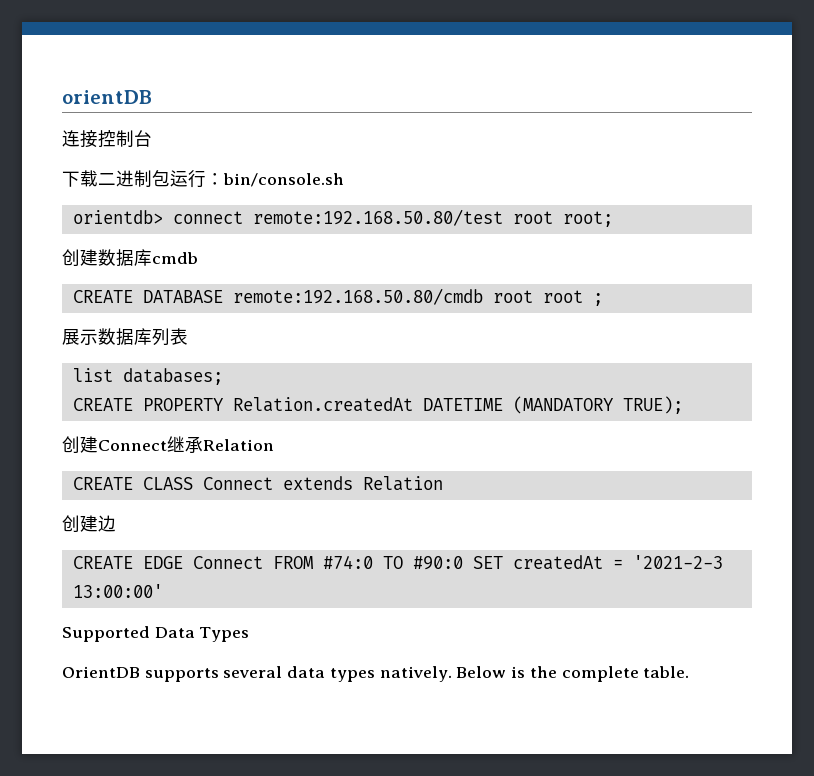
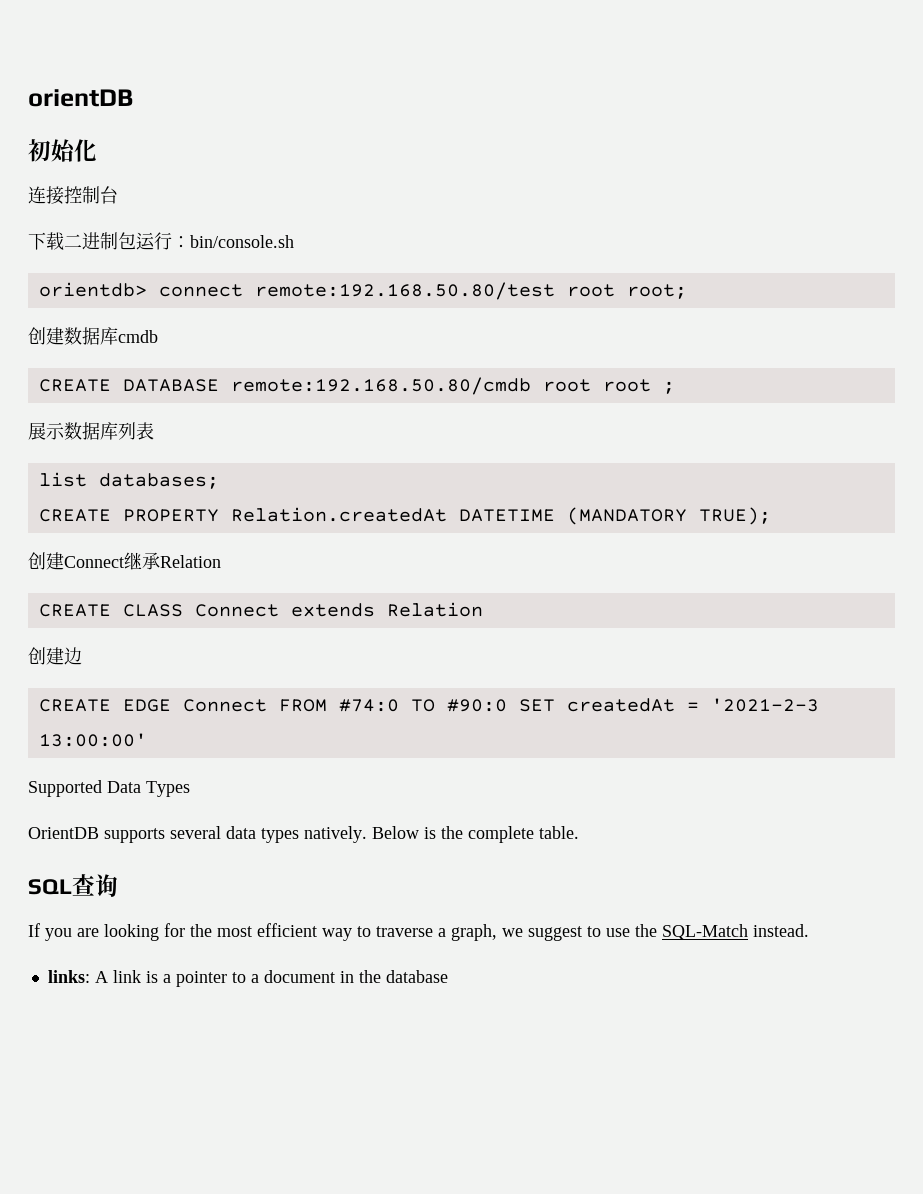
+ 初始化
+ SQL查询
+ If you are looking for the most efficient way to traverse a graph, we suggest to use the SQL-Match instead.
+ links: A link is a pointer to a document in the database

